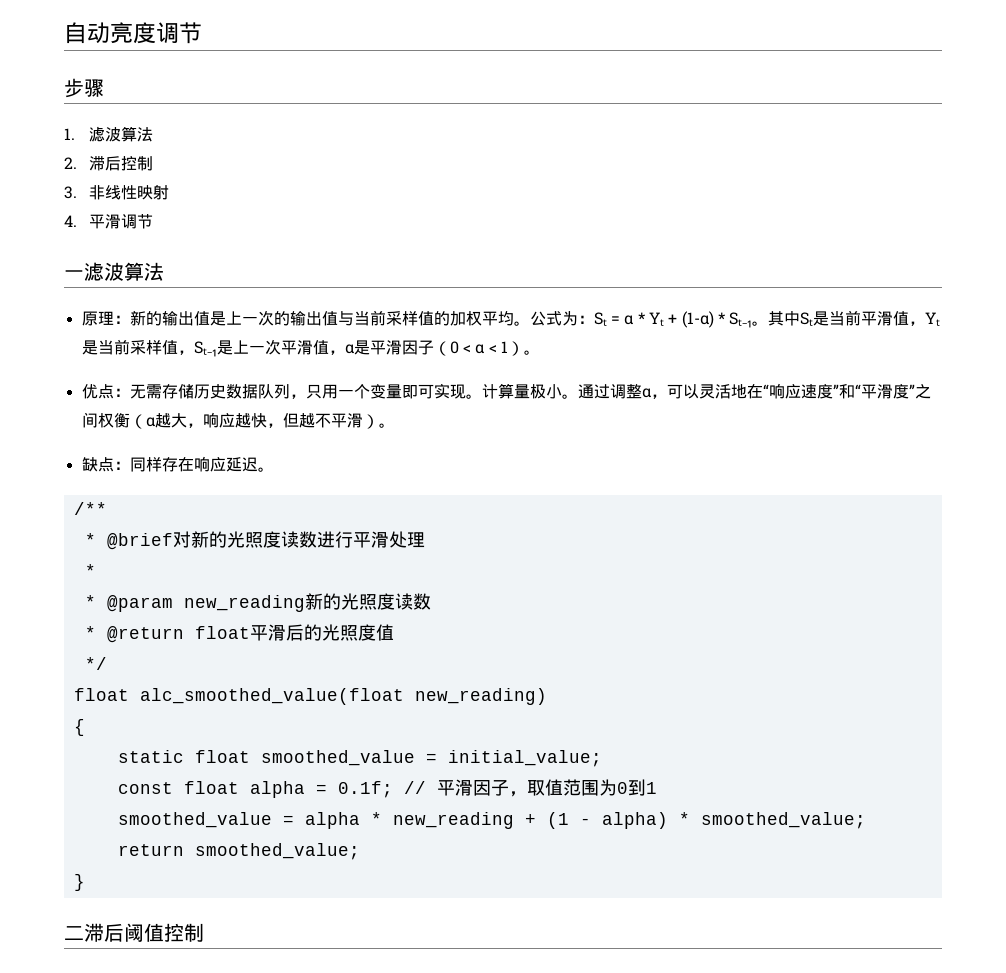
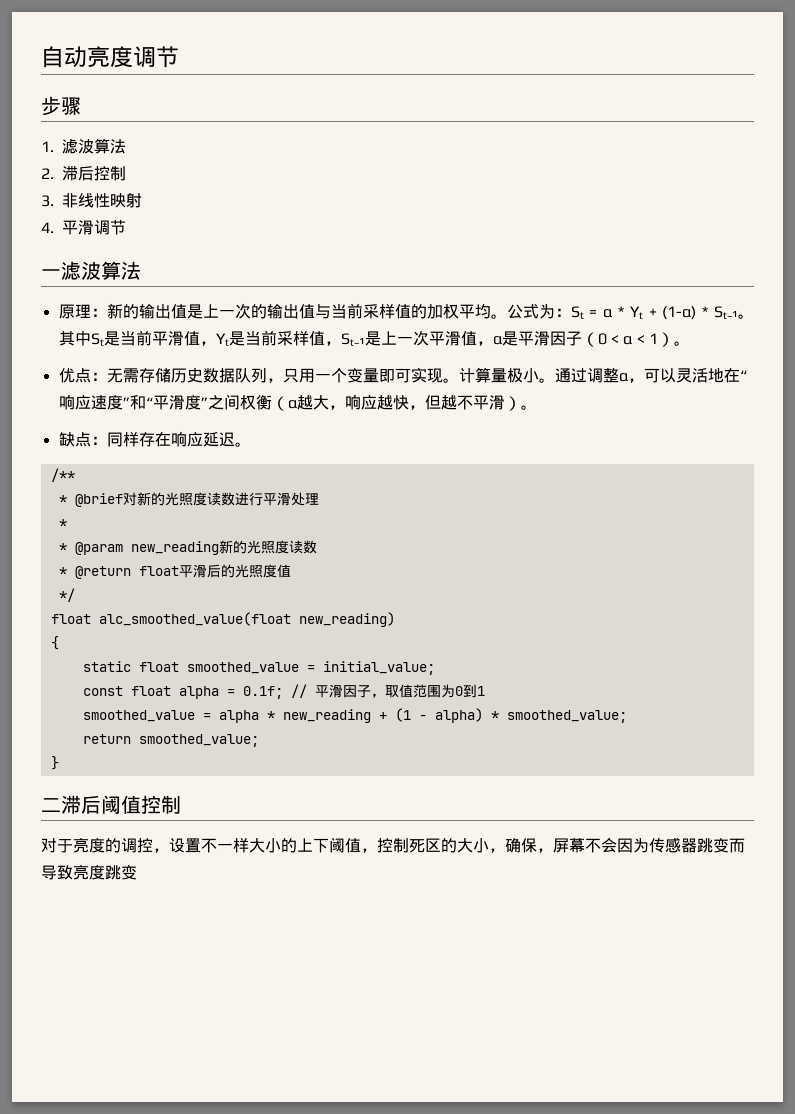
+ 对于亮度的调控，设置不一样大小的上下阈值，控制死区的大小，确保，屏幕不会因为传感器跳变而导致亮度跳变

